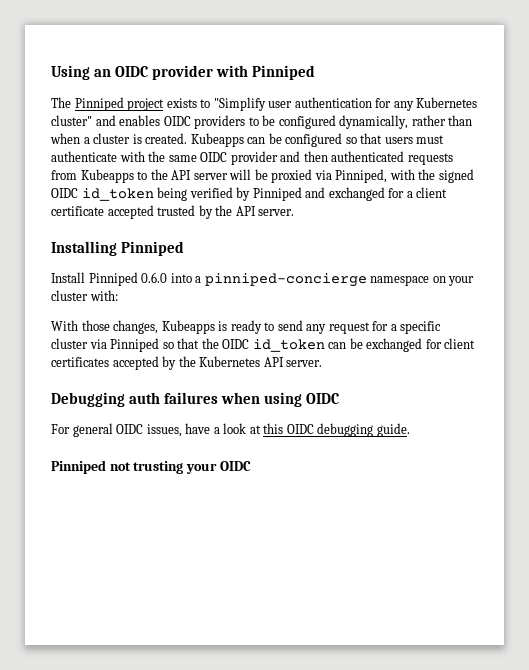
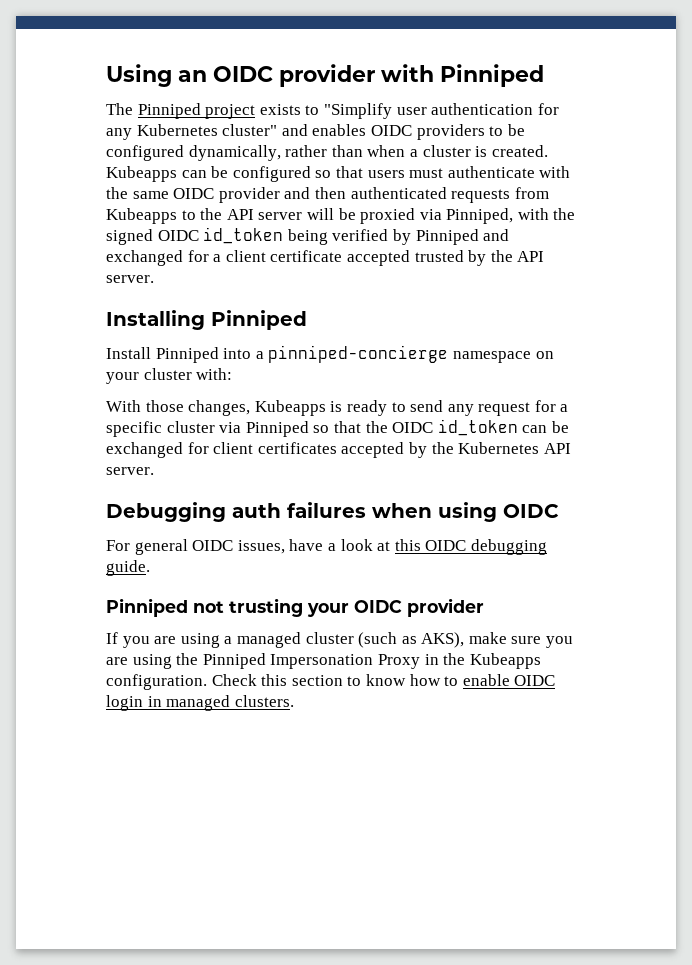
- Install Pinniped 0.6.0 into a pinniped-concierge namespace on your cluster with:
+ Install Pinniped into a pinniped-concierge namespace on your cluster with:
- Pinniped not trusting your OIDC
+ Pinniped not trusting your OIDC provider
+ If you are using a managed cluster (such as AKS), make sure you are using the Pinniped Impersonation Proxy in the Kubeapps configuration. Check this section to know how to enable OIDC login in managed clusters.

